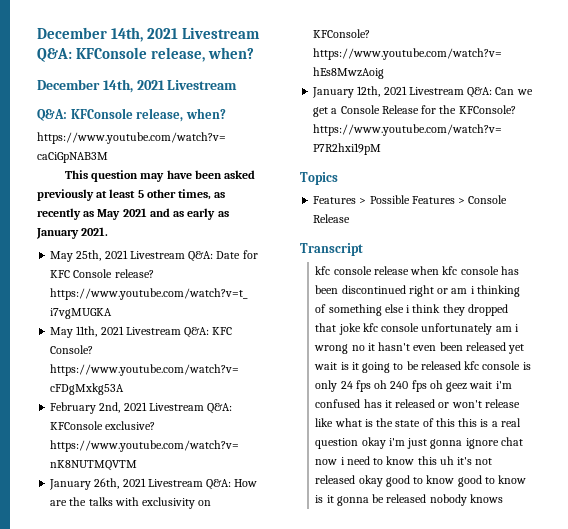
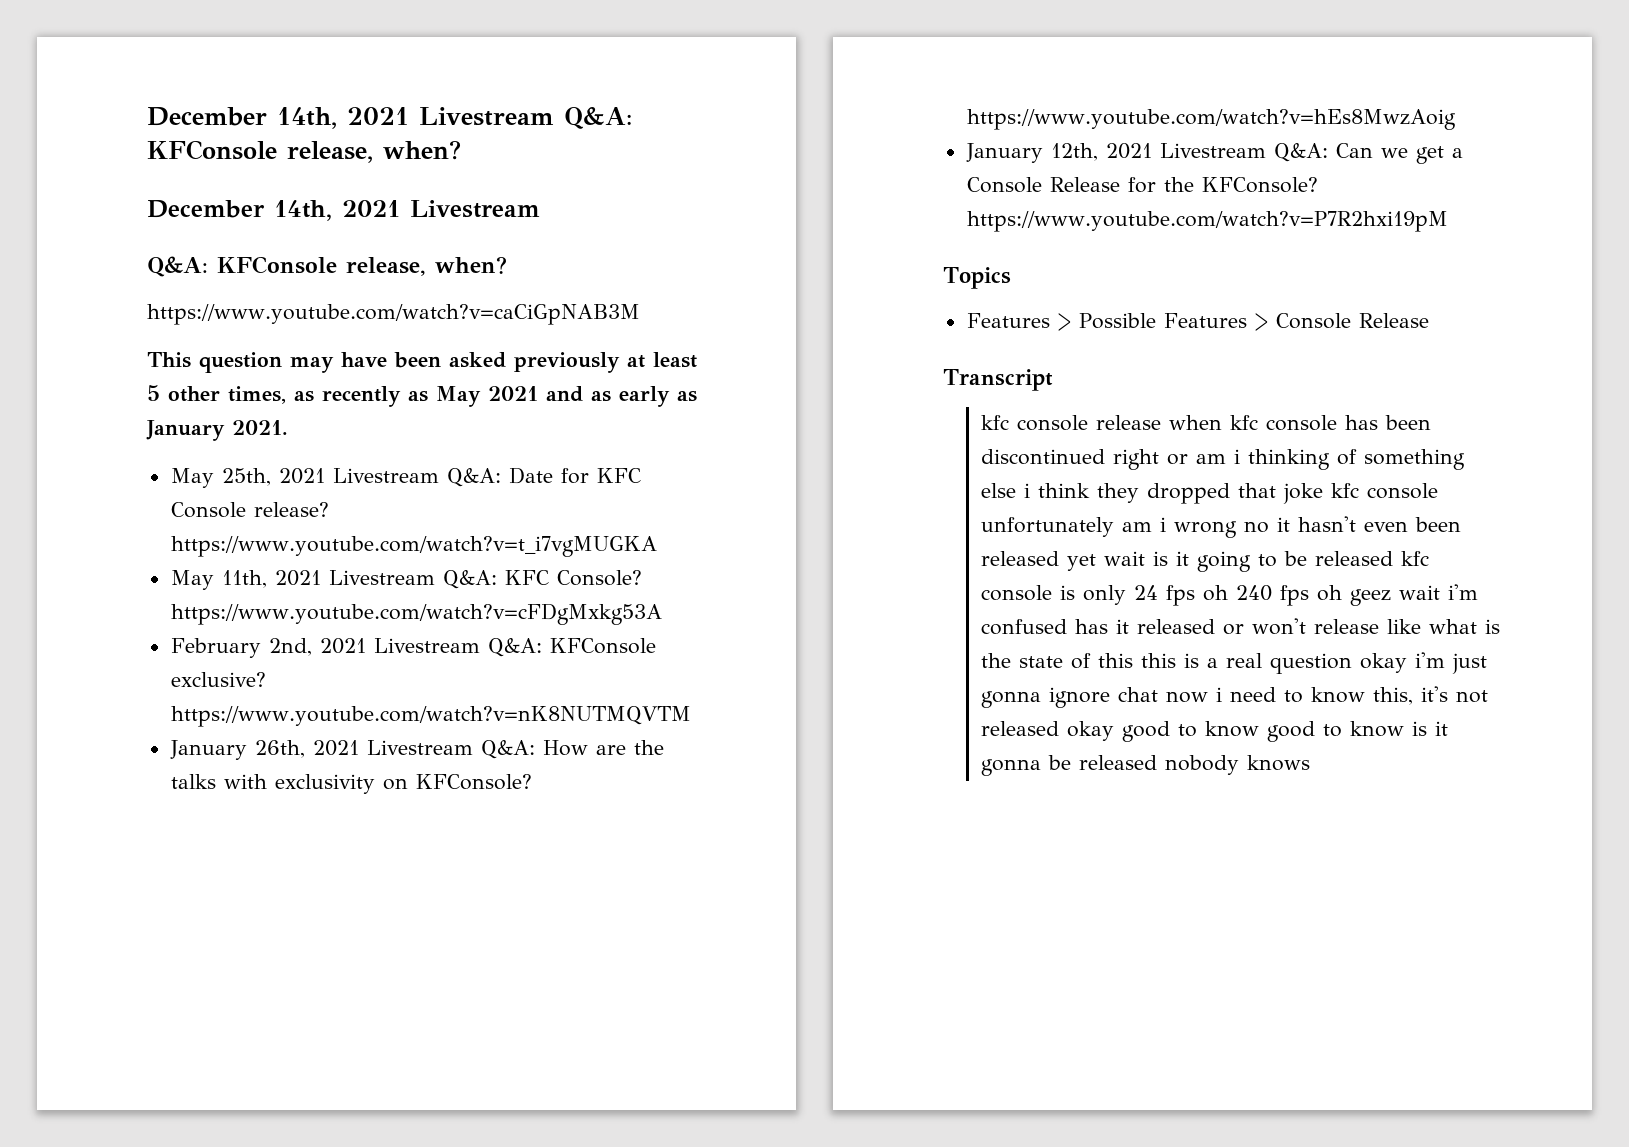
- kfc console release when kfc console has been discontinued right or am i thinking of something else i think they dropped that joke kfc console unfortunately am i wrong no it hasn't even been released yet wait is it going to be released kfc console is only 24 fps oh 240 fps oh geez wait i'm confused has it released or won't release like what is the state of this this is a real question okay i'm just gonna ignore chat now i need to know this uh it's not released okay good to know good to know is it gonna be released nobody knows
+ kfc console release when kfc console has been discontinued right or am i thinking of something else i think they dropped that joke kfc console unfortunately am i wrong no it hasn't even been released yet wait is it going to be released kfc console is only 24 fps oh 240 fps oh geez wait i'm confused has it released or won't release like what is the state of this this is a real question okay i'm just gonna ignore chat now i need to know this, it's not released okay good to know good to know is it gonna be released nobody knows

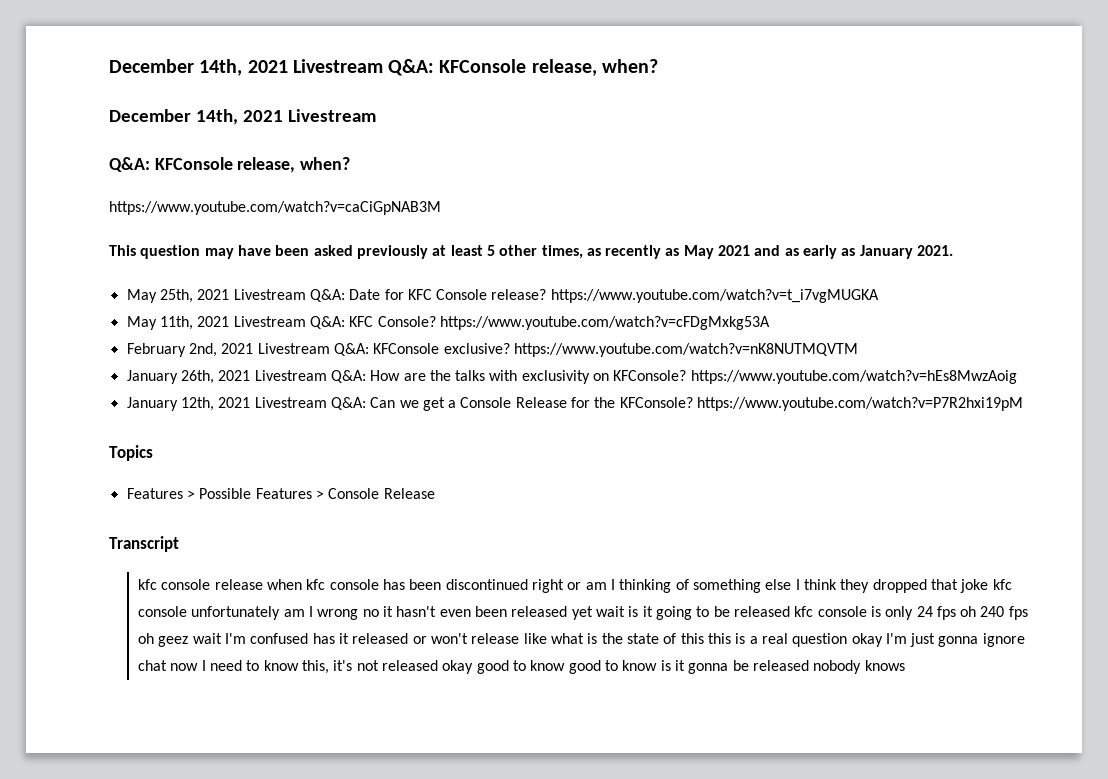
- kfc console release when kfc console has been discontinued right or am i thinking of something else i think they dropped that joke kfc console unfortunately am i wrong no it hasn't even been released yet wait is it going to be released kfc console is only 24 fps oh 240 fps oh geez wait i'm confused has it released or won't release like what is the state of this this is a real question okay i'm just gonna ignore chat now i need to know this, it's not released okay good to know good to know is it gonna be released nobody knows
+ kfc console release when kfc console has been discontinued right or am I thinking of something else I think they dropped that joke kfc console unfortunately am I wrong no it hasn't even been released yet wait is it going to be released kfc console is only 24 fps oh 240 fps oh geez wait I'm confused has it released or won't release like what is the state of this this is a real question okay I'm just gonna ignore chat now I need to know this, it's not released okay good to know good to know is it gonna be released nobody knows

